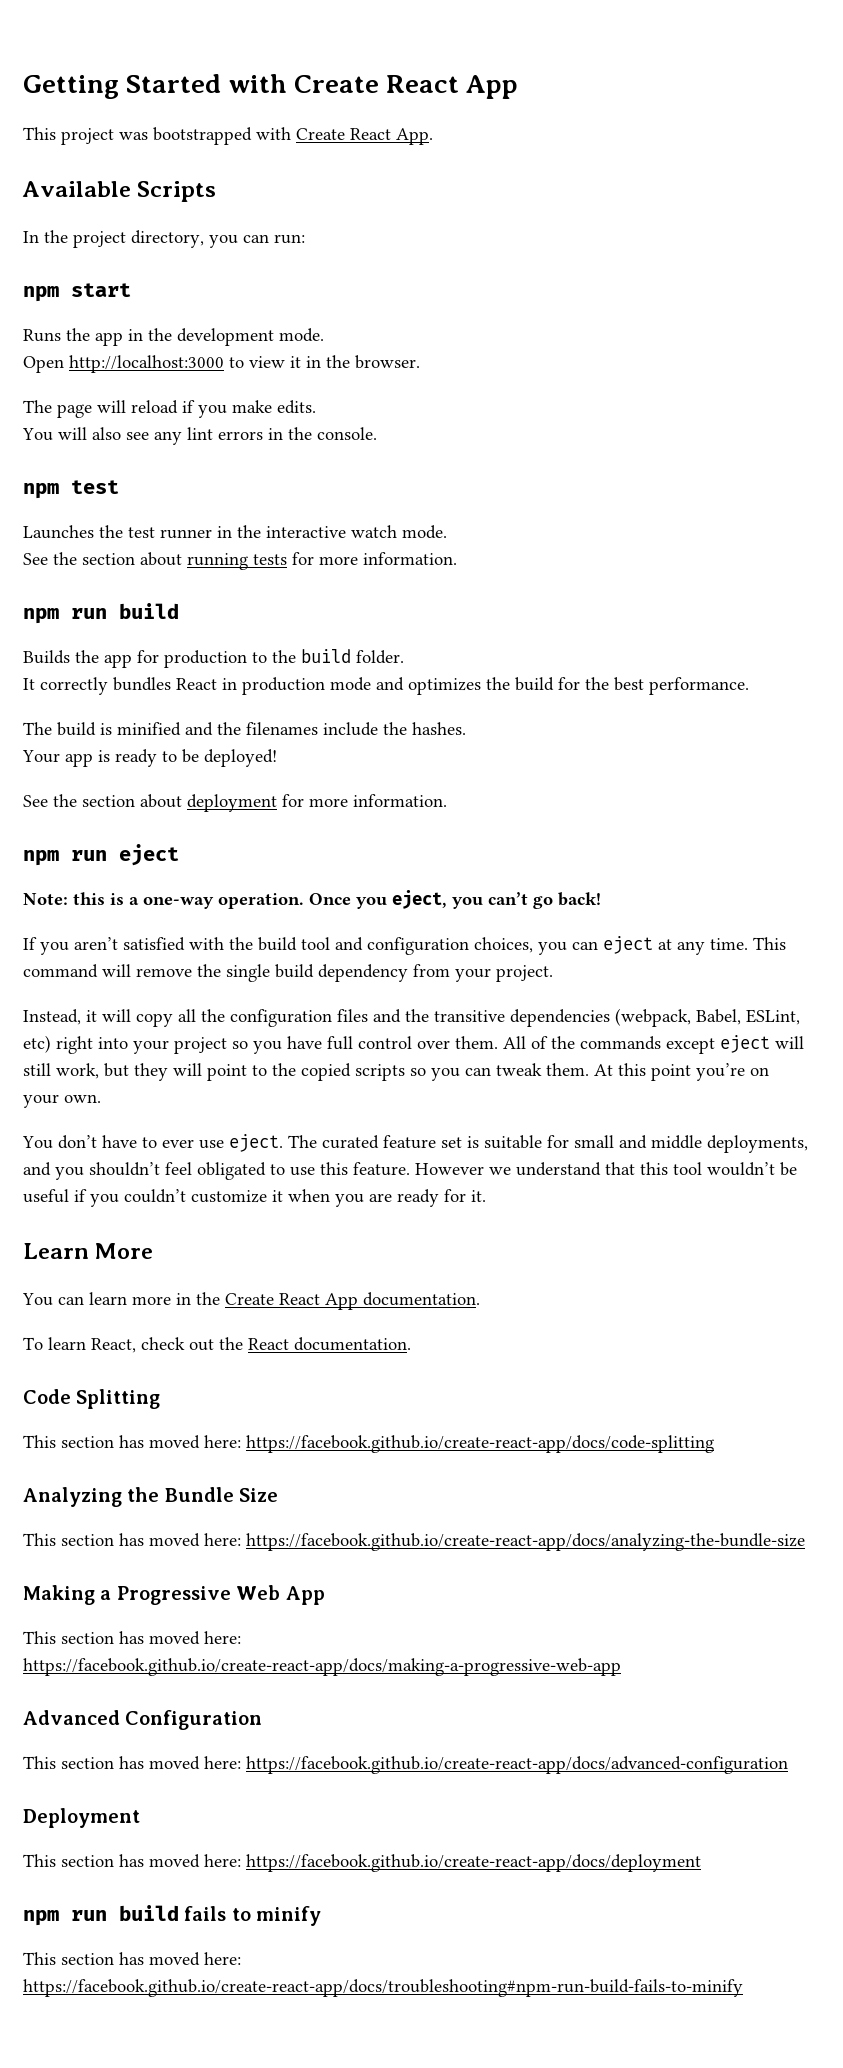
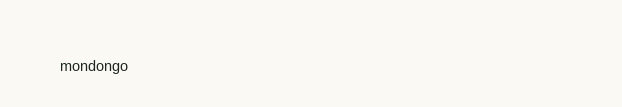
- Getting Started with Create React App
- This project was bootstrapped with Create React App.
- Available Scripts
- In the project directory, you can run:
- npm start
- Runs the app in the development mode.
- Open http://localhost:3000 to view it in the browser.
- The page will reload if you make edits.
- You will also see any lint errors in the console.
- npm test
- Launches the test runner in the interactive watch mode.
- See the section about running tests for more information.
- npm run build
- Builds the app for production to the build folder.
- It correctly bundles React in production mode and optimizes the build for the best performance.
- The build is minified and the filenames include the hashes.
- Your app is ready to be deployed!
- See the section about deployment for more information.
- npm run eject
- Note: this is a one-way operation. Once you eject, you can’t go back!
- If you aren’t satisfied with the build tool and configuration choices, you can eject at any time. This command will remove the single build dependency from your project.
- Instead, it will copy all the configuration files and the transitive dependencies (webpack, Babel, ESLint, etc) right into your project so you have full control over them. All of the commands except eject will still work, but they will point to the copied scripts so you can tweak them. At this point you’re on your own.
- You don’t have to ever use eject. The curated feature set is suitable for small and middle deployments, and you shouldn’t feel obligated to use this feature. However we understand that this tool wouldn’t be useful if you couldn’t customize it when you are ready for it.
- Learn More
- You can learn more in the Create React App documentation.
- To learn React, check out the React documentation.
- Code Splitting
- This section has moved here: https://facebook.github.io/create-react-app/docs/code-splitting
- Analyzing the Bundle Size
- This section has moved here: https://facebook.github.io/create-react-app/docs/analyzing-the-bundle-size
- Making a Progressive Web App
- This section has moved here: https://facebook.github.io/create-react-app/docs/making-a-progressive-web-app
- Advanced Configuration
- This section has moved here: https://facebook.github.io/create-react-app/docs/advanced-configuration
- Deployment
- This section has moved here: https://facebook.github.io/create-react-app/docs/deployment
- npm run build fails to minify
- This section has moved here: https://facebook.github.io/create-react-app/docs/troubleshooting#npm-run-build-fails-to-minify
+ mondongo

